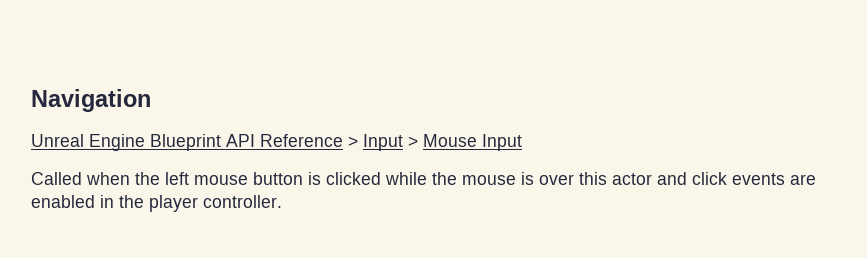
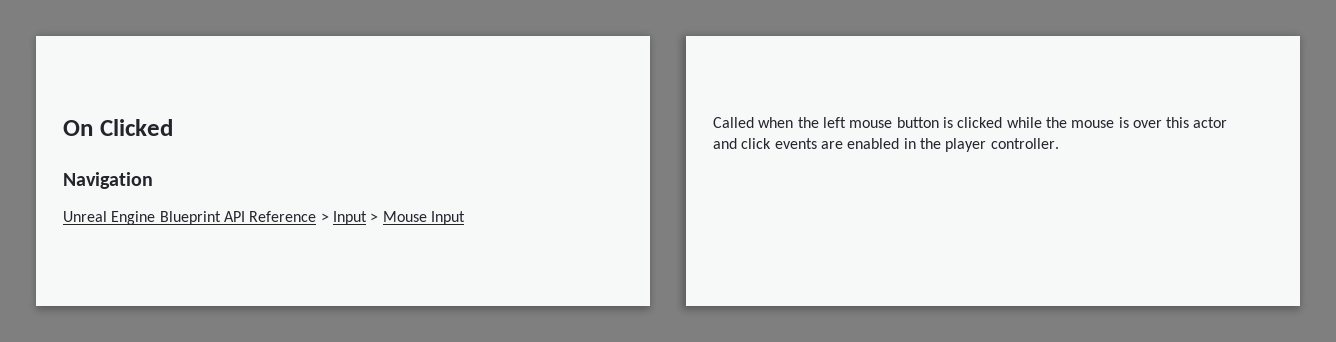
+ On Clicked

